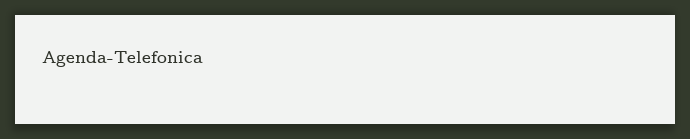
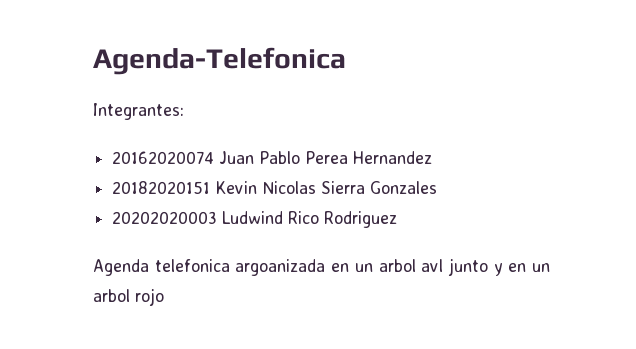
+ Integrantes:
+ 20162020074 Juan Pablo Perea Hernandez
+ 20182020151 Kevin Nicolas Sierra Gonzales
+ 20202020003 Ludwind Rico Rodriguez
+ Agenda telefonica argoanizada en un arbol avl junto y en un arbol rojo

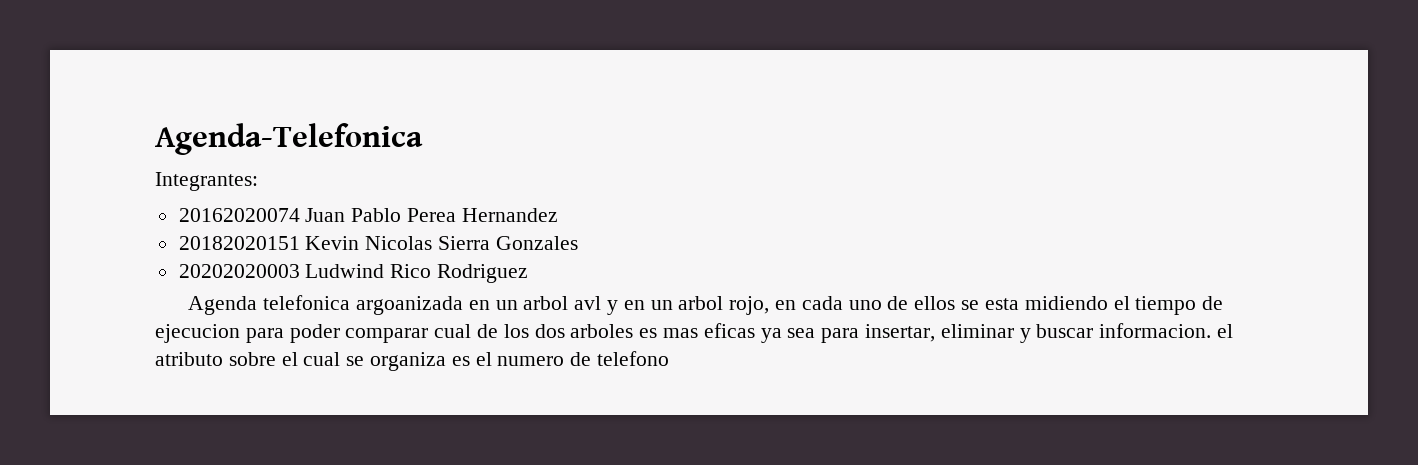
- Agenda telefonica argoanizada en un arbol avl junto y en un arbol rojo
+ Agenda telefonica argoanizada en un arbol avl y en un arbol rojo, en cada uno de ellos se esta midiendo el tiempo de ejecucion para poder comparar cual de los dos arboles es mas eficas ya sea para insertar, eliminar y buscar informacion. el atributo sobre el cual se organiza es el numero de telefono

